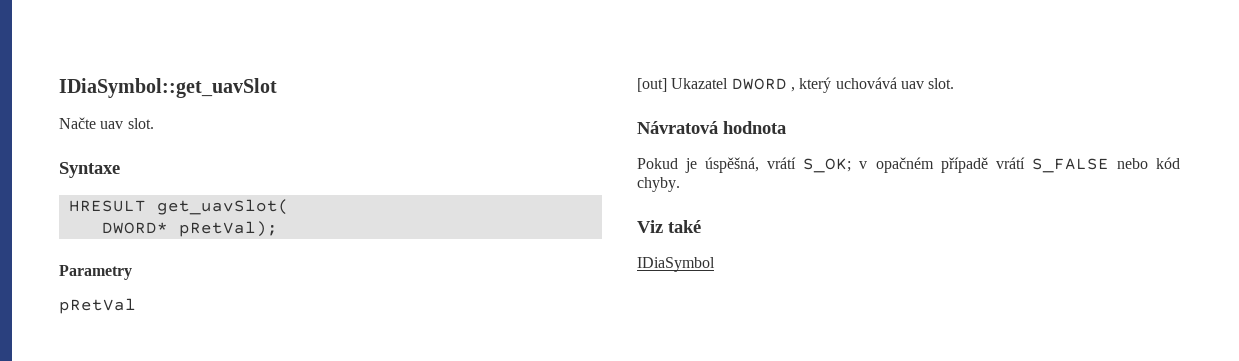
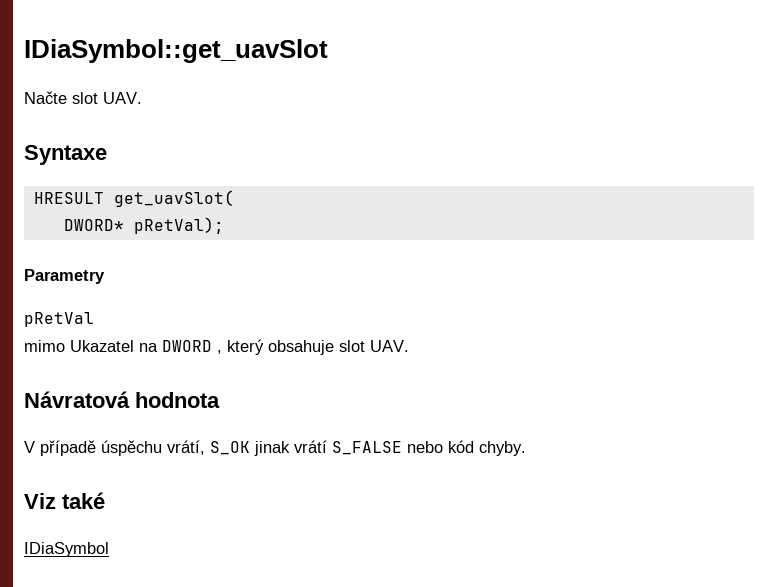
- Načte uav slot.
+ Načte slot UAV.
- [out] Ukazatel DWORD , který uchovává uav slot.
+ mimo Ukazatel na DWORD , který obsahuje slot UAV.
  Návratová hodnota
- Pokud je úspěšná, vrátí S_OK; v opačném případě vrátí S_FALSE nebo kód chyby.
+ V případě úspěchu vrátí, S_OK jinak vrátí S_FALSE nebo kód chyby.

